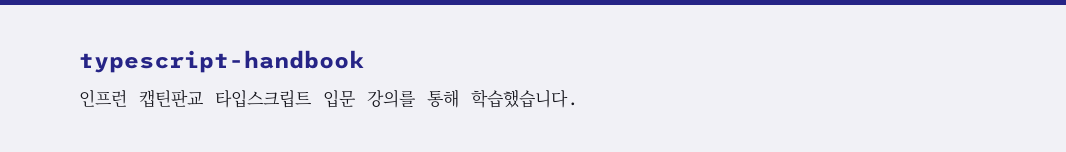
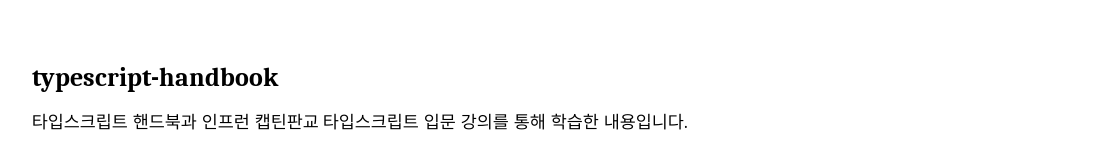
- 인프런 캡틴판교 타입스크립트 입문 강의를 통해 학습했습니다.
+ 타입스크립트 핸드북과 인프런 캡틴판교 타입스크립트 입문 강의를 통해 학습한 내용입니다.

